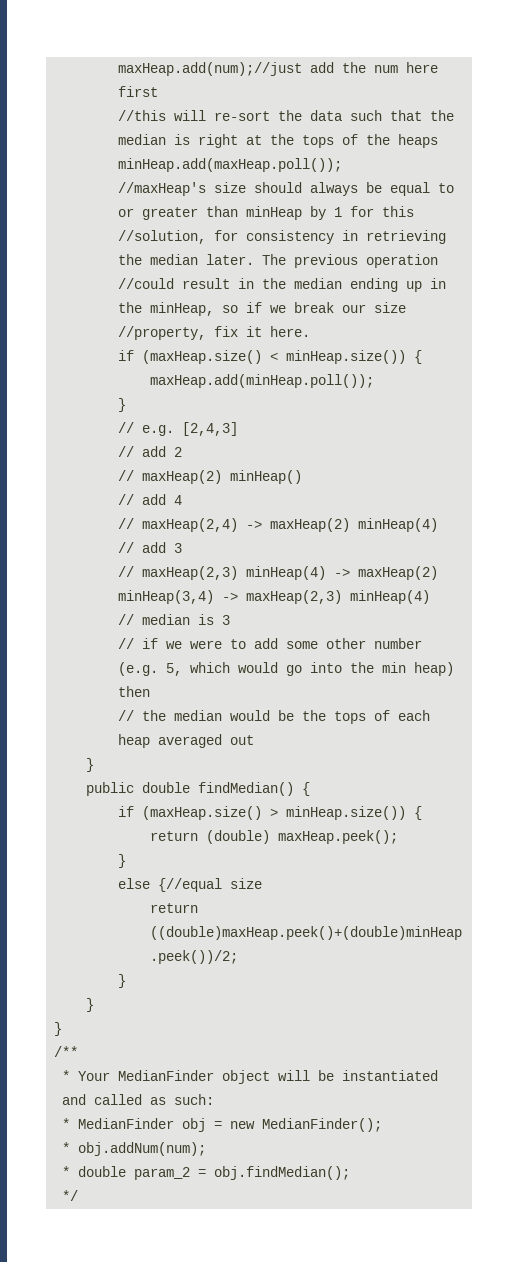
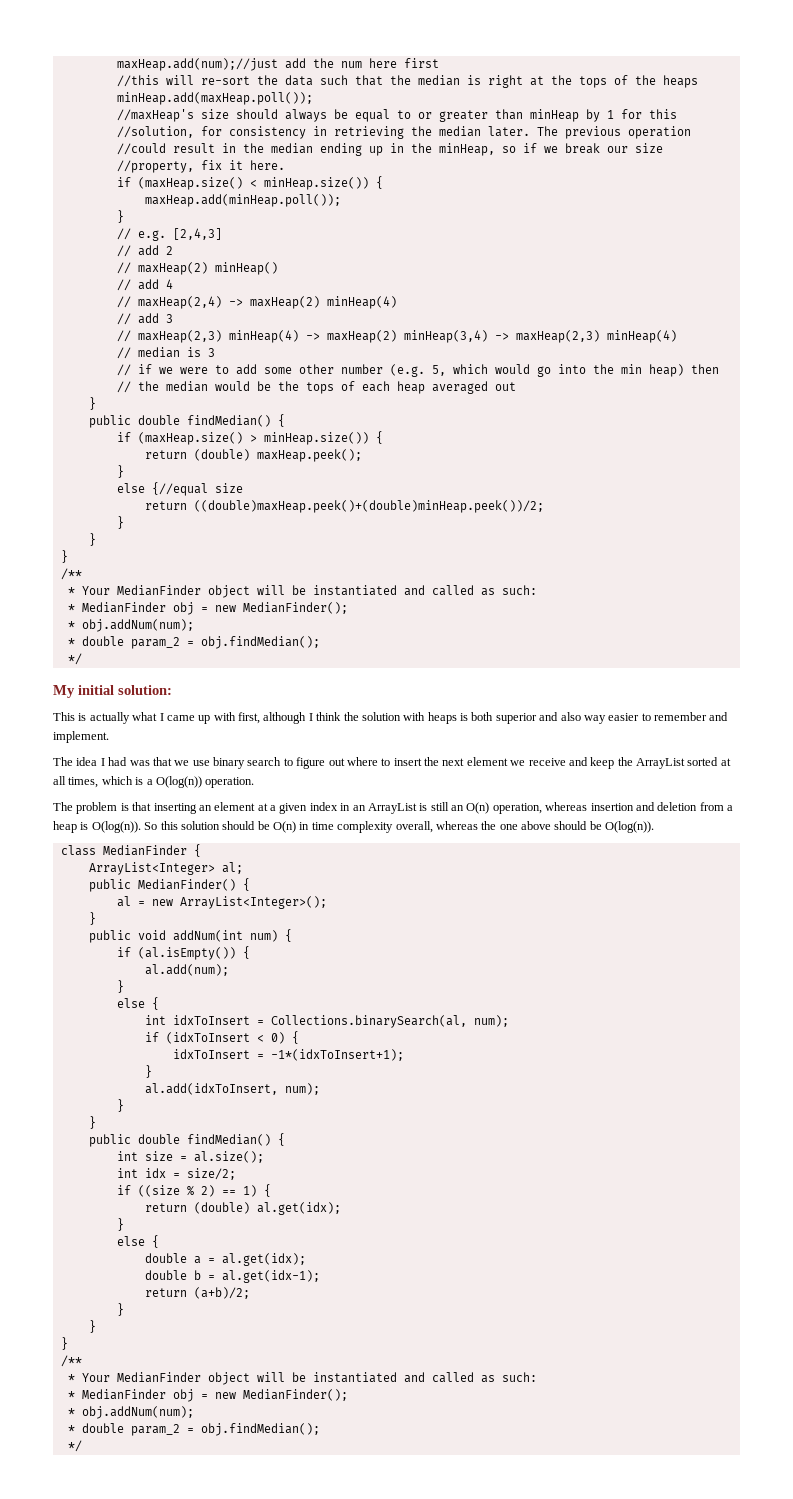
+ My initial solution:
+ This is actually what I came up with first, although I think the solution with heaps is both superior and also way easier to remember and implement.
+ The idea I had was that we use binary search to figure out where to insert the next element we receive and keep the ArrayList sorted at all times, which is a O(log(n)) operation.
+ The problem is that inserting an element at a given index in an ArrayList is still an O(n) operation, whereas insertion and deletion from a heap is O(log(n)). So this solution should be O(n) in time complexity overall, whereas the one above should be O(log(n)).
+ class MedianFinder {
+ ArrayList<Integer> al;
+ public MedianFinder() {
+ al = new ArrayList<Integer>();
+ }
+ public void addNum(int num) {
+ if (al.isEmpty()) {
+ al.add(num);
+ }
+ else {
+ int idxToInsert = Collections.binarySearch(al, num);
+ if (idxToInsert < 0) {
+ idxToInsert = -1*(idxToInsert+1);
+ }
+ al.add(idxToInsert, num);
+ }
+ }
+ public double findMedian() {
+ int size = al.size();
+ int idx = size/2;
+ if ((size % 2) == 1) {
+ return (double) al.get(idx);
+ }
+ else {
+ double a = al.get(idx);
+ double b = al.get(idx-1);
+ return (a+b)/2;
+ }
+ }
+ }
+ /**
+ * Your MedianFinder object will be instantiated and called as such:
+ * MedianFinder obj = new MedianFinder();
+ * obj.addNum(num);
+ * double param_2 = obj.findMedian();
+ */

